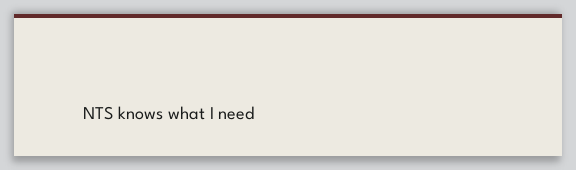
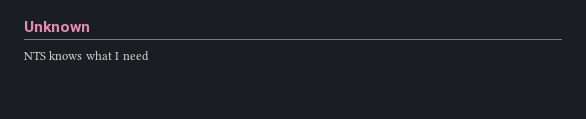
+ Unknown

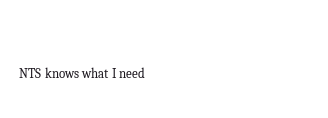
- Unknown

